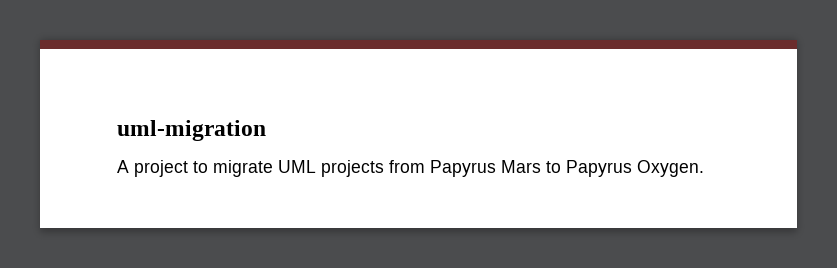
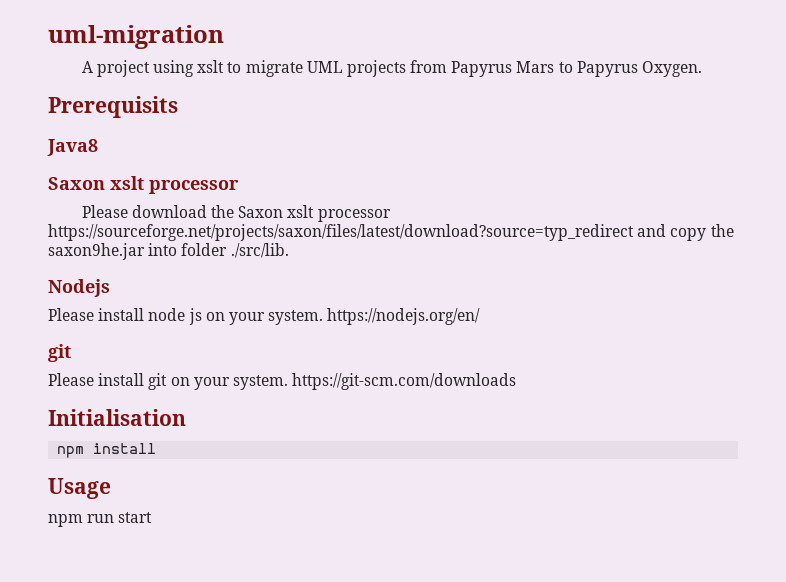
- A project to migrate UML projects from Papyrus Mars to Papyrus Oxygen.
+ A project using xslt to migrate UML projects from Papyrus Mars to Papyrus Oxygen.
+ Prerequisits
+ Java8
+ Saxon xslt processor
+ Please download the Saxon xslt processor https://sourceforge.net/projects/saxon/files/latest/download?source=typ_redirect and copy the saxon9he.jar into folder ./src/lib.
+ Nodejs
+ Please install node js on your system. https://nodejs.org/en/
+ git
+ Please install git on your system. https://git-scm.com/downloads
+ Initialisation
+ npm install
+ Usage
+ npm run start

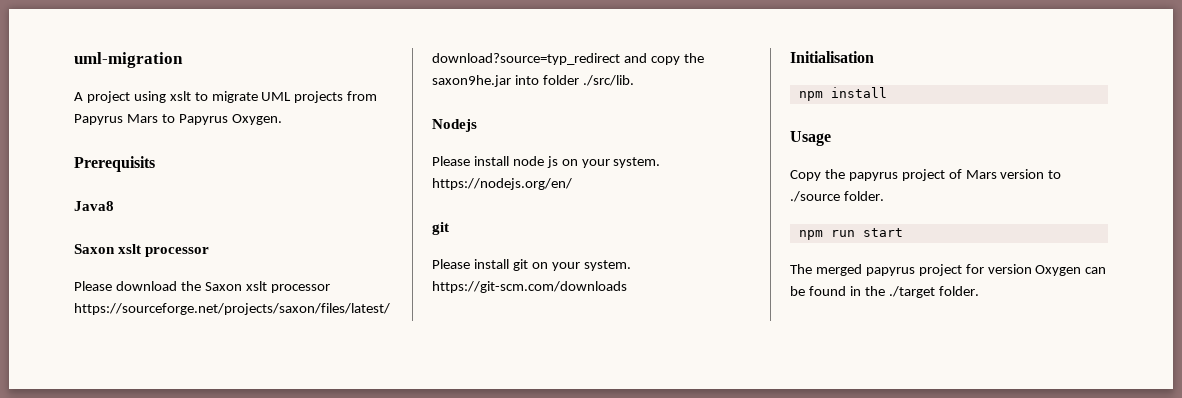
+ Copy the papyrus project of Mars version to ./source folder.
  npm run start
+ The merged papyrus project for version Oxygen can be found in the ./target folder.

